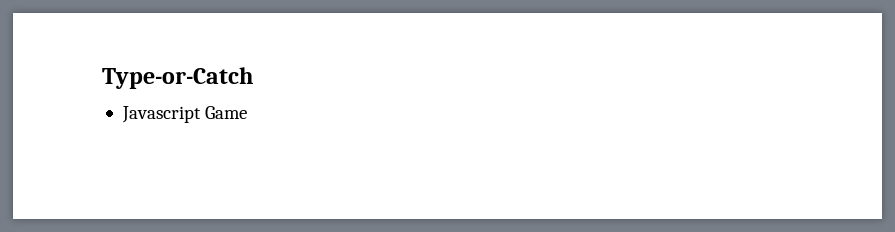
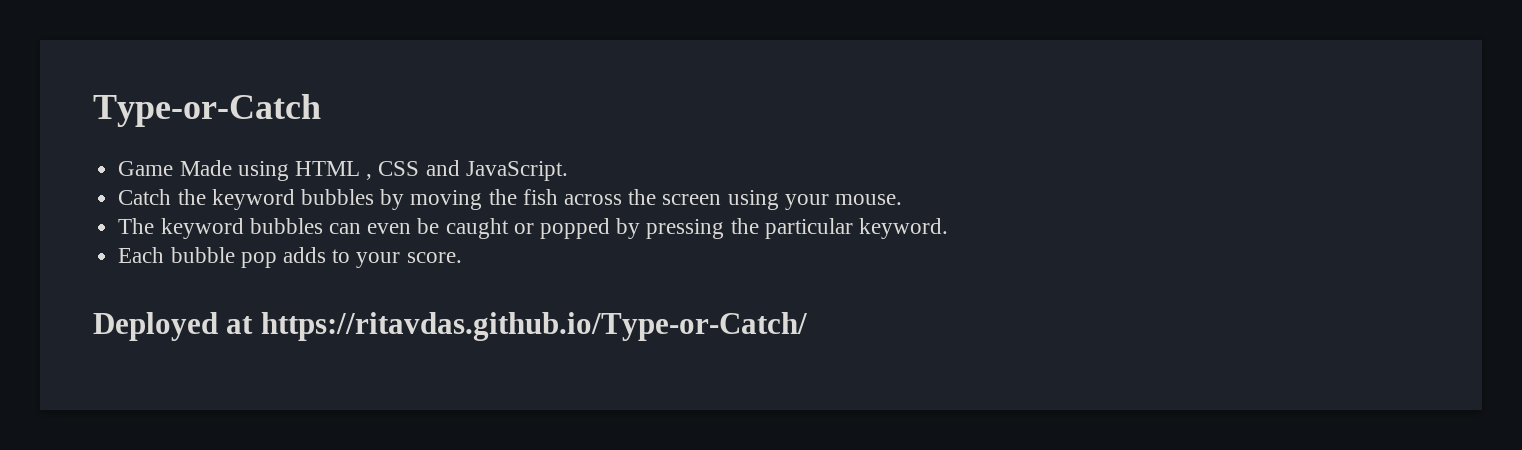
- Javascript Game
+ Game Made using HTML , CSS and JavaScript.
+ Catch the keyword bubbles by moving the fish across the screen using your mouse.
+ The keyword bubbles can even be caught or popped by pressing the particular keyword.
+ Each bubble pop adds to your score.
+ Deployed at https://ritavdas.github.io/Type-or-Catch/

